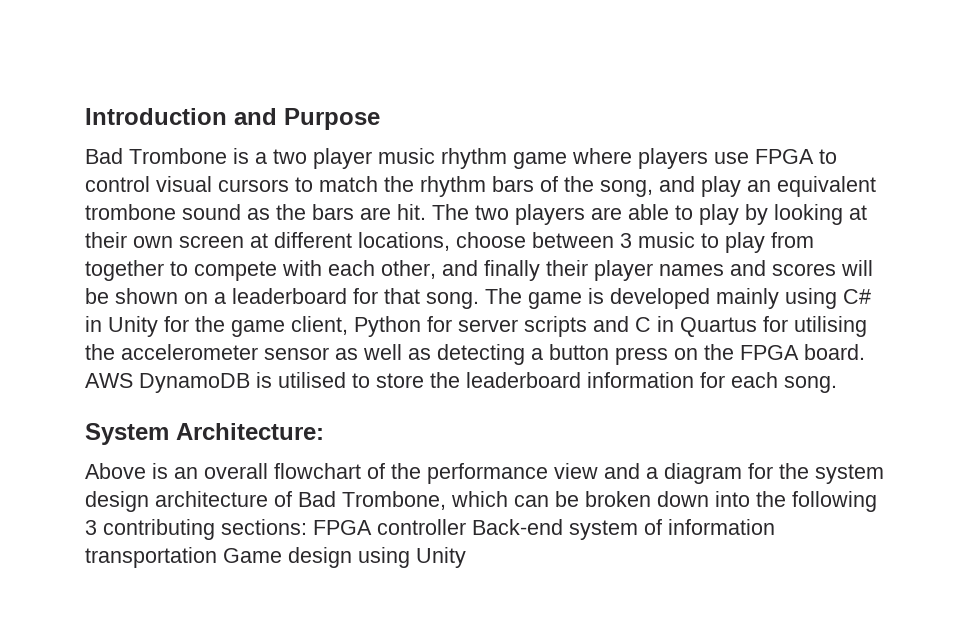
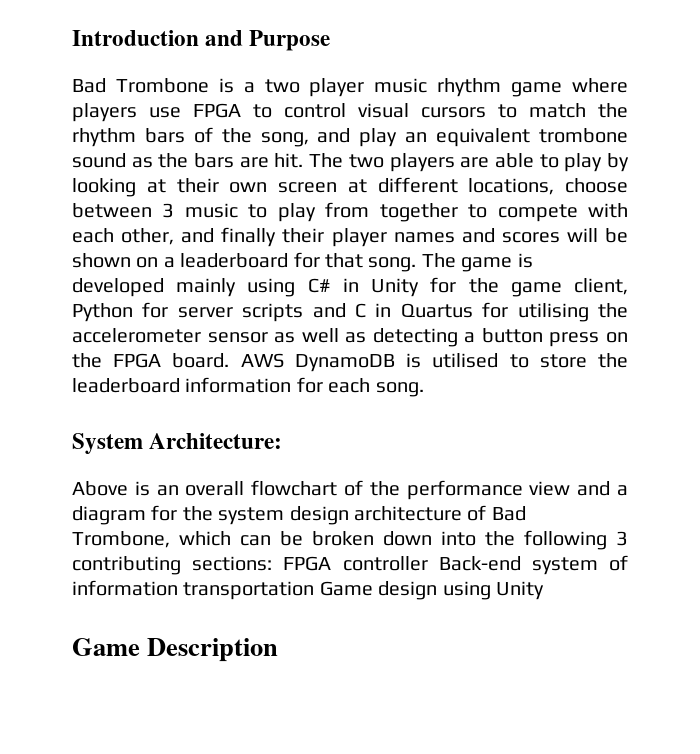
+ Game Description

